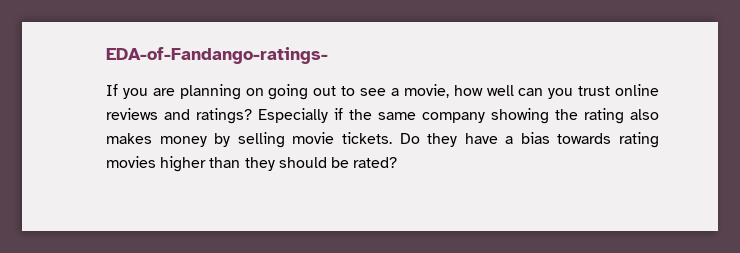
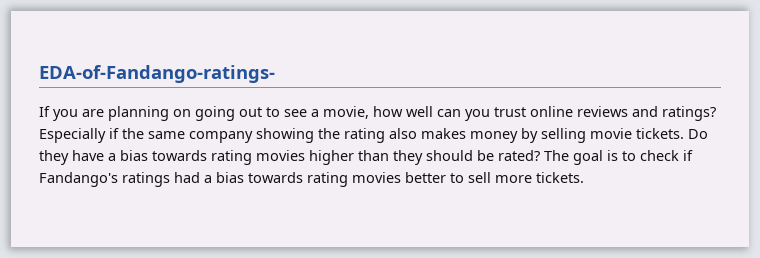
+ The goal is to check if Fandango's ratings had a bias towards rating movies better to sell more tickets.

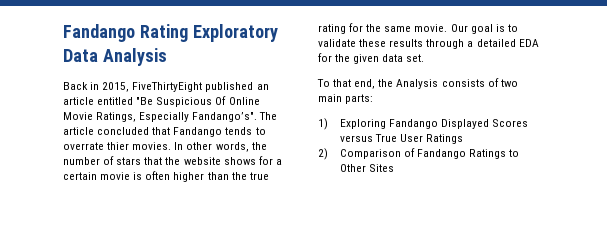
- EDA-of-Fandango-ratings-
- If you are planning on going out to see a movie, how well can you trust online reviews and ratings? Especially if the same company showing the rating also makes money by selling movie tickets. Do they have a bias towards rating movies higher than they should be rated? The goal is to check if Fandango's ratings had a bias towards rating movies better to sell more tickets.
+ Fandango Rating Exploratory Data Analysis
+ Back in 2015, FiveThirtyEight published an article entitled "Be Suspicious Of Online Movie Ratings, Especially Fandango’s". The article concluded that Fandango tends to overrate thier movies. In other words, the number of stars that the website shows for a certain movie is often higher than the true rating for the same movie. Our goal is to validate these results through a detailed EDA for the given data set.
+ To that end, the Analysis consists of two main parts:
+ 1) Exploring Fandango Displayed Scores versus True User Ratings
+ 2) Comparison of Fandango Ratings to Other Sites

